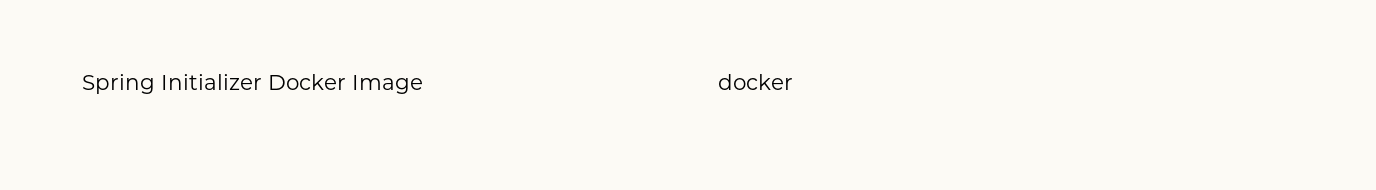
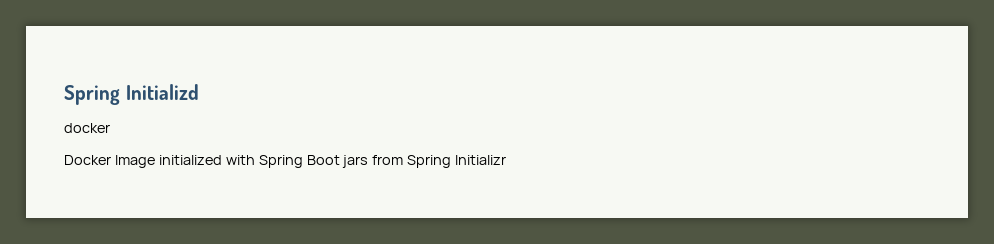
- Spring Initializer Docker Image
+ Spring Initializd
  docker
+ Docker Image initialized with Spring Boot jars from Spring Initializr

